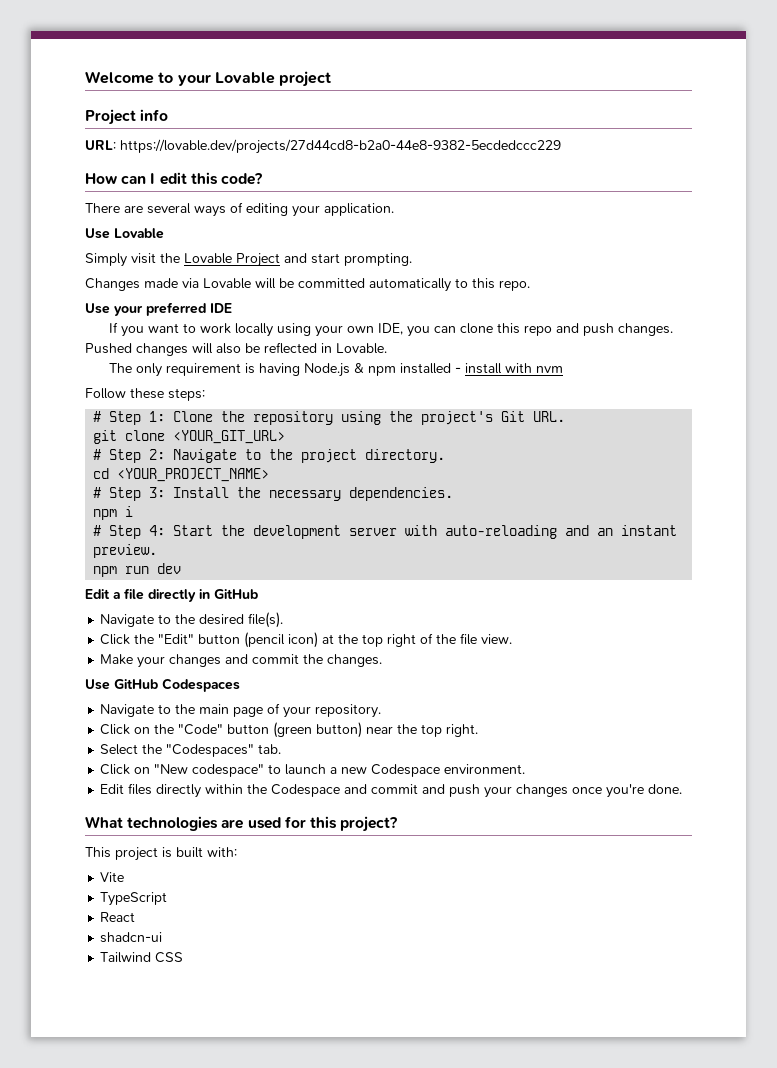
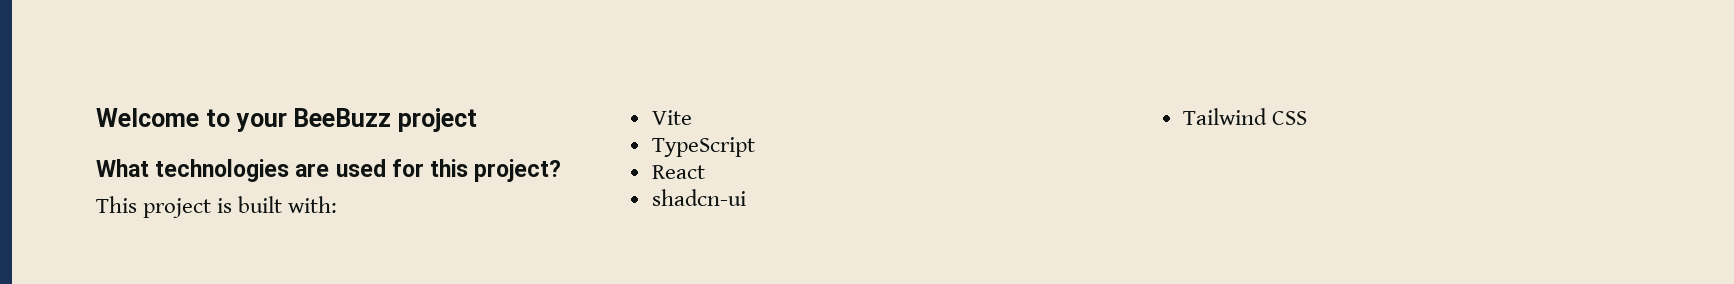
- Welcome to your Lovable project
- Project info
- URL: https://lovable.dev/projects/27d44cd8-b2a0-44e8-9382-5ecdedccc229
- How can I edit this code?
- There are several ways of editing your application.
- Use Lovable
- Simply visit the Lovable Project and start prompting.
- Changes made via Lovable will be committed automatically to this repo.
- Use your preferred IDE
- If you want to work locally using your own IDE, you can clone this repo and push changes. Pushed changes will also be reflected in Lovable.
- The only requirement is having Node.js & npm installed - install with nvm
- Follow these steps:
- # Step 1: Clone the repository using the project's Git URL.
- git clone <YOUR_GIT_URL>
- # Step 2: Navigate to the project directory.
- cd <YOUR_PROJECT_NAME>
- # Step 3: Install the necessary dependencies.
- npm i
- # Step 4: Start the development server with auto-reloading and an instant preview.
- npm run dev
- Edit a file directly in GitHub
- Navigate to the desired file(s).
- Click the "Edit" button (pencil icon) at the top right of the file view.
- Make your changes and commit the changes.
- Use GitHub Codespaces
- Navigate to the main page of your repository.
- Click on the "Code" button (green button) near the top right.
- Select the "Codespaces" tab.
- Click on "New codespace" to launch a new Codespace environment.
- Edit files directly within the Codespace and commit and push your changes once you're done.
+ Welcome to your BeeBuzz project

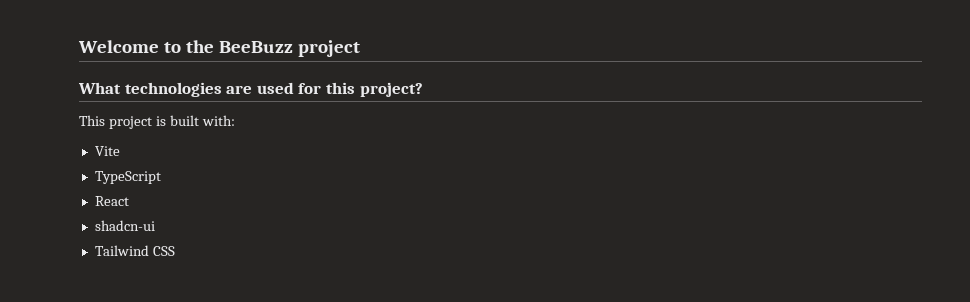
- Welcome to your BeeBuzz project
+ Welcome to the BeeBuzz project

